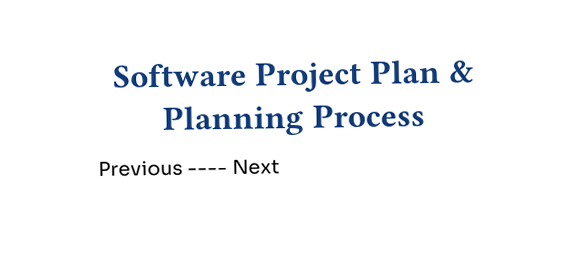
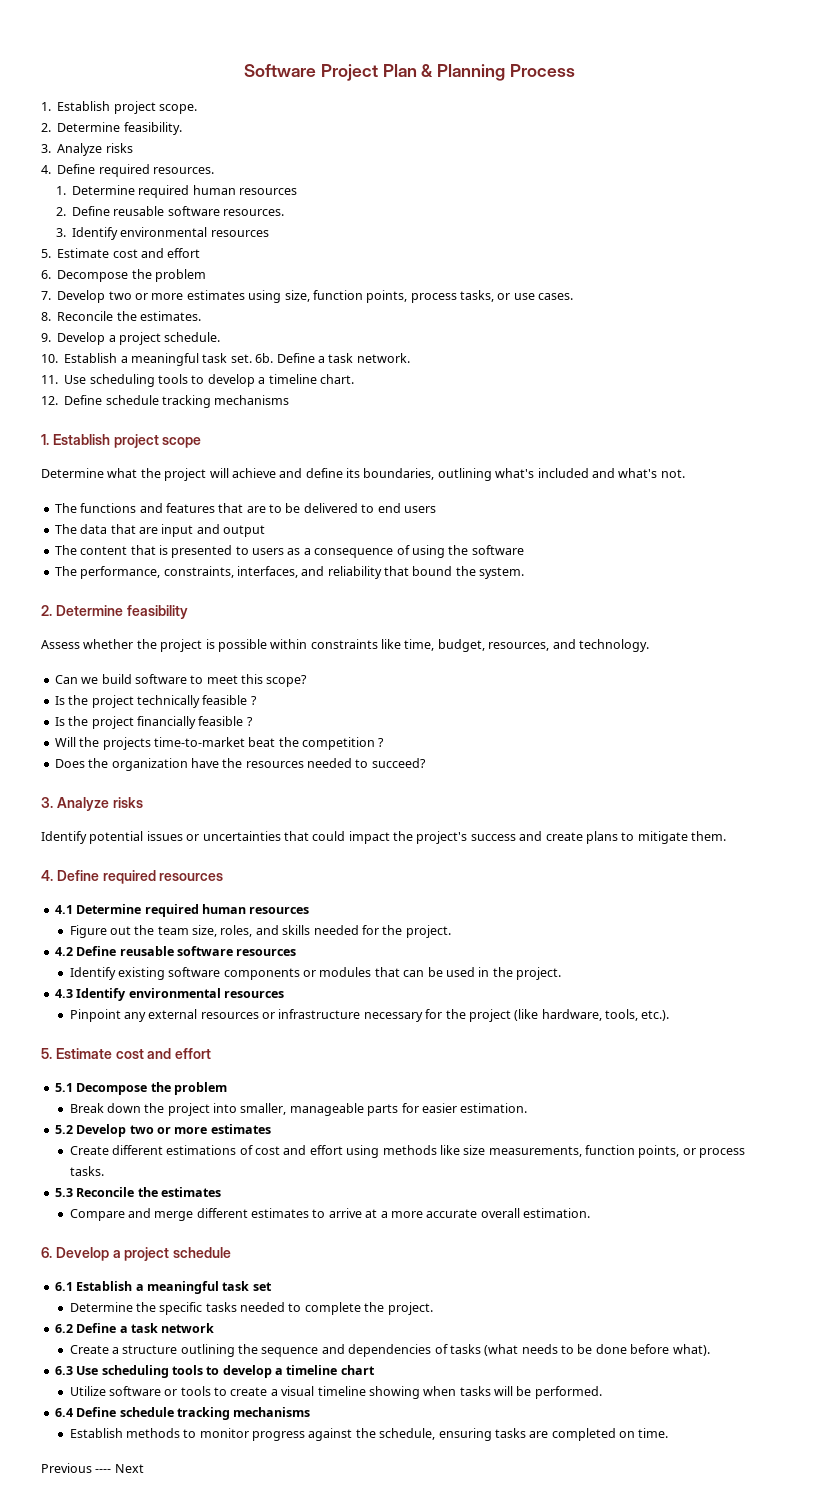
+ 1. Establish project scope.
+ 2. Determine feasibility.
+ 3. Analyze risks
+ 4. Define required resources.
+ 1. Determine required human resources
+ 2. Define reusable software resources.
+ 3. Identify environmental resources
+ 5. Estimate cost and effort
+ 6. Decompose the problem
+ 7. Develop two or more estimates using size, function points, process tasks, or use cases.
+ 8. Reconcile the estimates.
+ 9. Develop a project schedule.
+ 10. Establish a meaningful task set. 6b. Define a task network.
+ 11. Use scheduling tools to develop a timeline chart.
+ 12. Define schedule tracking mechanisms
+ 1. Establish project scope
+ Determine what the project will achieve and define its boundaries, outlining what's included and what's not.
+ The functions and features that are to be delivered to end users
+ The data that are input and output
+ The content that is presented to users as a consequence of using the software
+ The performance, constraints, interfaces, and reliability that bound the system.
+ 2. Determine feasibility
+ Assess whether the project is possible within constraints like time, budget, resources, and technology.
+ Can we build software to meet this scope?
+ Is the project technically feasible ?
+ Is the project financially feasible ?
+ Will the projects time-to-market beat the competition ?
+ Does the organization have the resources needed to succeed?
+ 3. Analyze risks
+ Identify potential issues or uncertainties that could impact the project's success and create plans to mitigate them.
+ 4. Define required resources
+ 4.1 Determine required human resources
+ Figure out the team size, roles, and skills needed for the project.
+ 4.2 Define reusable software resources
+ Identify existing software components or modules that can be used in the project.
+ 4.3 Identify environmental resources
+ Pinpoint any external resources or infrastructure necessary for the project (like hardware, tools, etc.).
+ 5. Estimate cost and effort
+ 5.1 Decompose the problem
+ Break down the project into smaller, manageable parts for easier estimation.
+ 5.2 Develop two or more estimates
+ Create different estimations of cost and effort using methods like size measurements, function points, or process tasks.
+ 5.3 Reconcile the estimates
+ Compare and merge different estimates to arrive at a more accurate overall estimation.
+ 6. Develop a project schedule
+ 6.1 Establish a meaningful task set
+ Determine the specific tasks needed to complete the project.
+ 6.2 Define a task network
+ Create a structure outlining the sequence and dependencies of tasks (what needs to be done before what).
+ 6.3 Use scheduling tools to develop a timeline chart
+ Utilize software or tools to create a visual timeline showing when tasks will be performed.
+ 6.4 Define schedule tracking mechanisms
+ Establish methods to monitor progress against the schedule, ensuring tasks are completed on time.

